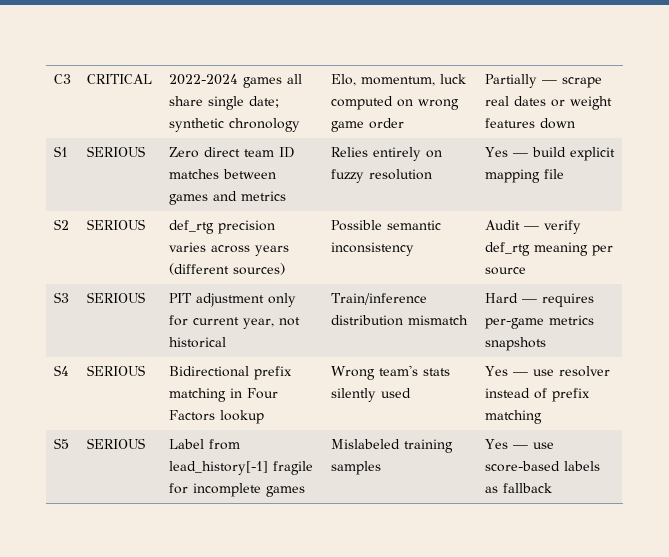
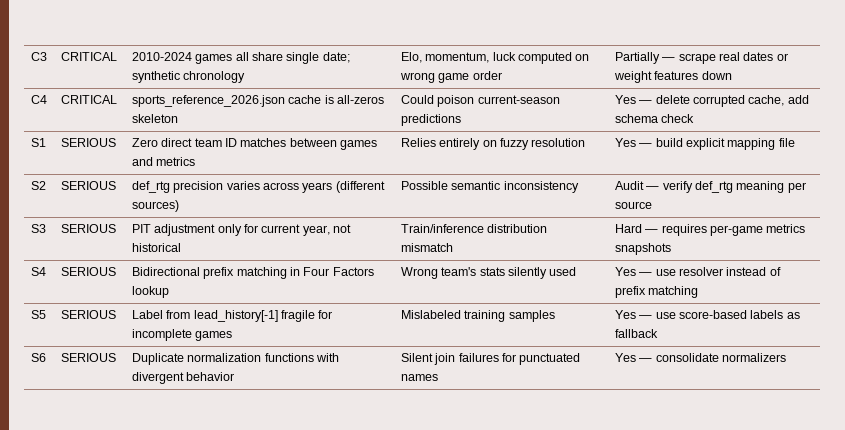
- C3 | CRITICAL | 2022-2024 games all share single date; synthetic chronology | Elo, momentum, luck computed on wrong game order | Partially — scrape real dates or weight features down
+ C3 | CRITICAL | 2010-2024 games all share single date; synthetic chronology | Elo, momentum, luck computed on wrong game order | Partially — scrape real dates or weight features down
+ C4 | CRITICAL | sports_reference_2026.json cache is all-zeros skeleton | Could poison current-season predictions | Yes — delete corrupted cache, add schema check
+ S6 | SERIOUS | Duplicate normalization functions with divergent behavior | Silent join failures for punctuated names | Yes — consolidate normalizers

